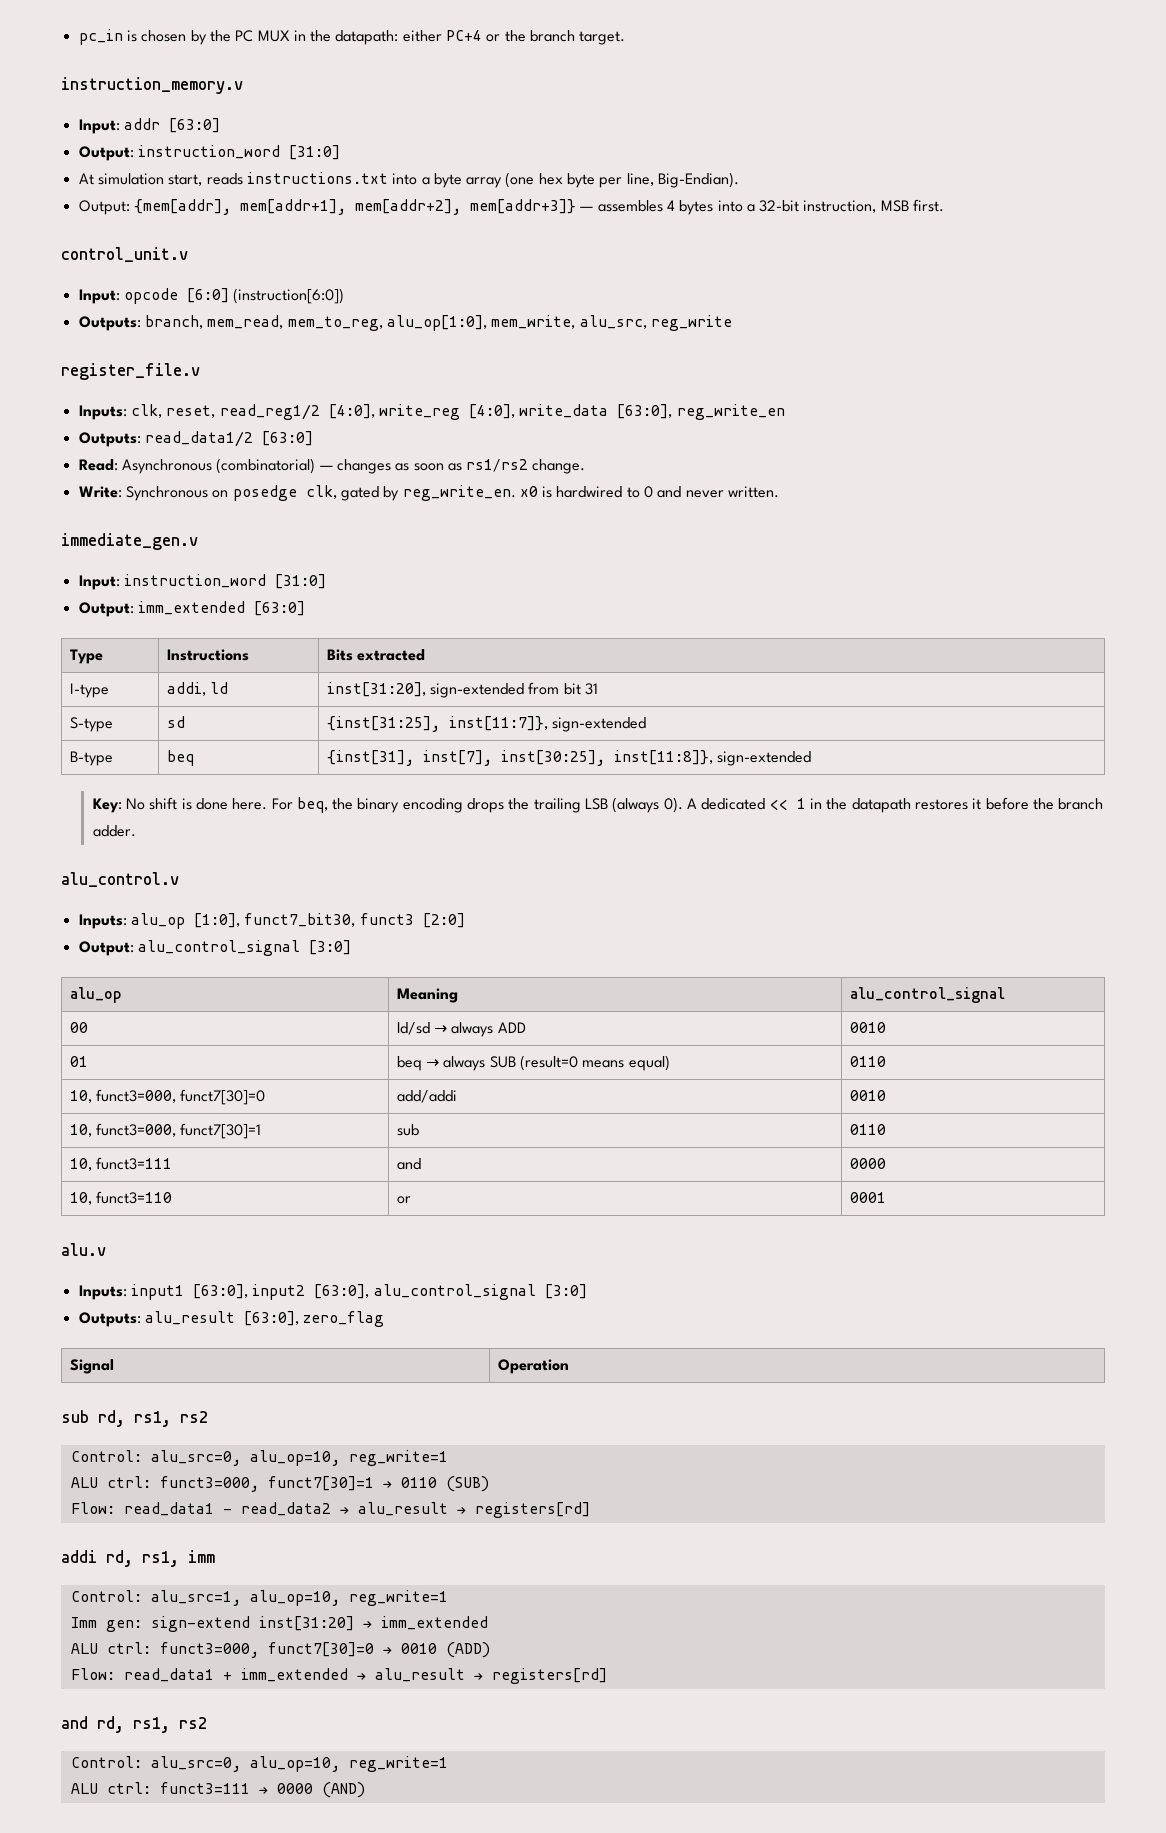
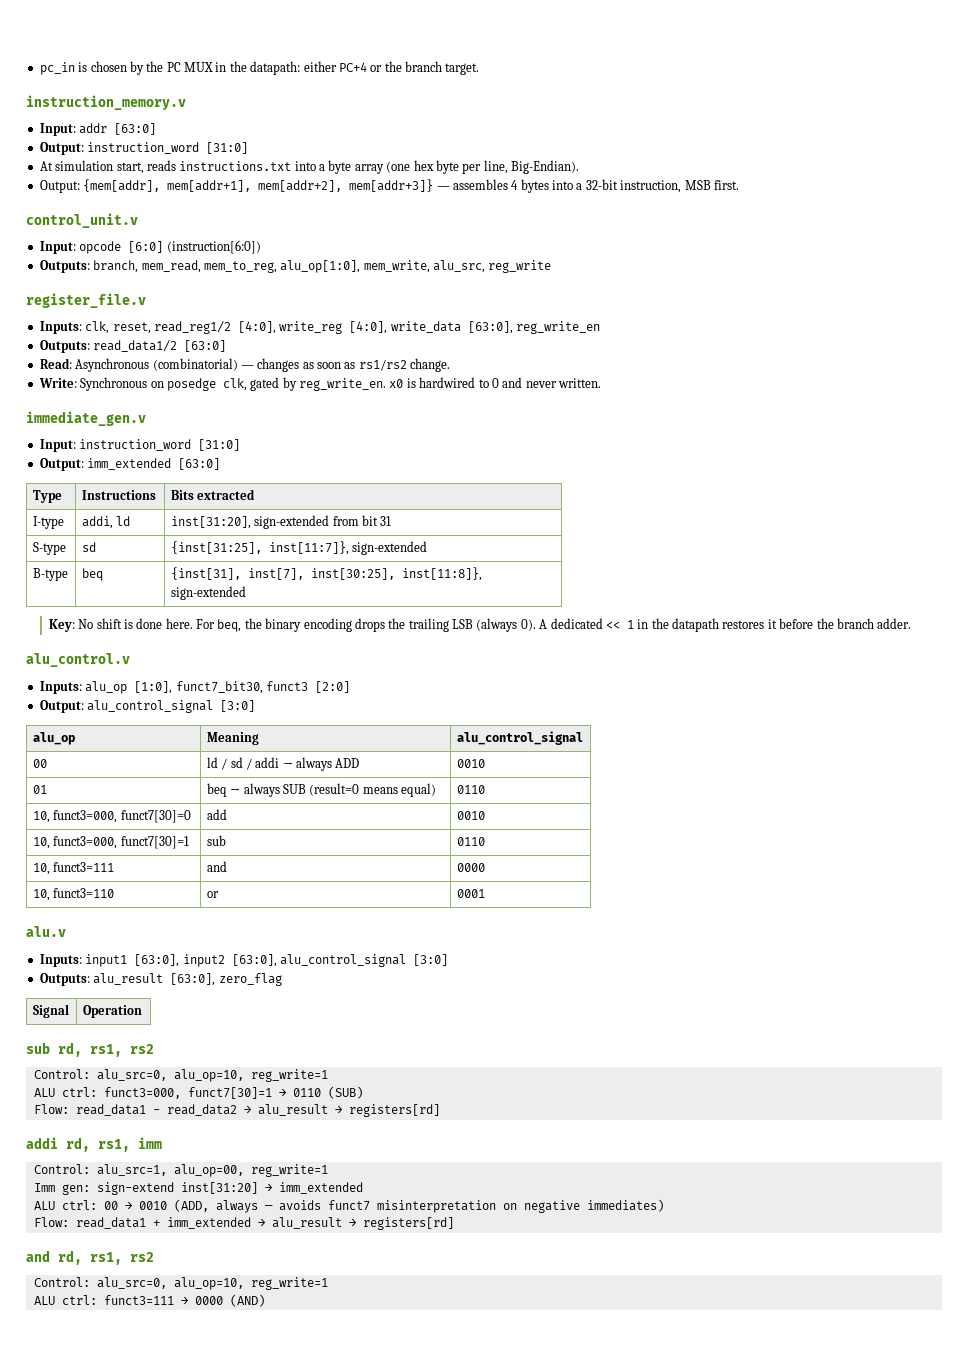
- 00 | ld/sd → always ADD | 0010
+ 00 | ld / sd / addi → always ADD | 0010
- 10, funct3=000, funct7[30]=0 | add/addi | 0010
+ 10, funct3=000, funct7[30]=0 | add | 0010
- Control: alu_src=1, alu_op=10, reg_write=1
+ Control: alu_src=1, alu_op=00, reg_write=1
- ALU ctrl: funct3=000, funct7[30]=0 → 0010 (ADD)
+ ALU ctrl: 00 → 0010 (ADD, always — avoids funct7 misinterpretation on negative immediates)

